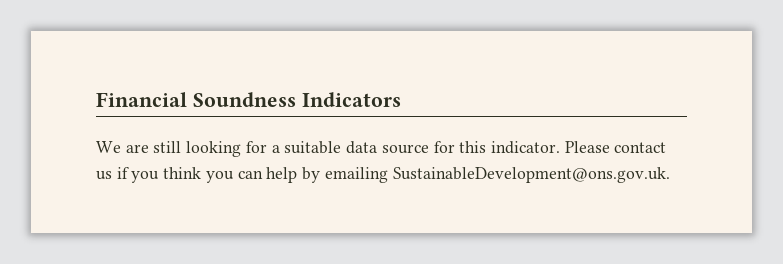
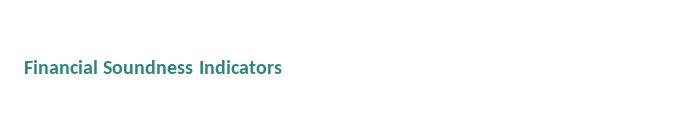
- We are still looking for a suitable data source for this indicator. Please contact us if you think you can help by emailing SustainableDevelopment@ons.gov.uk.

